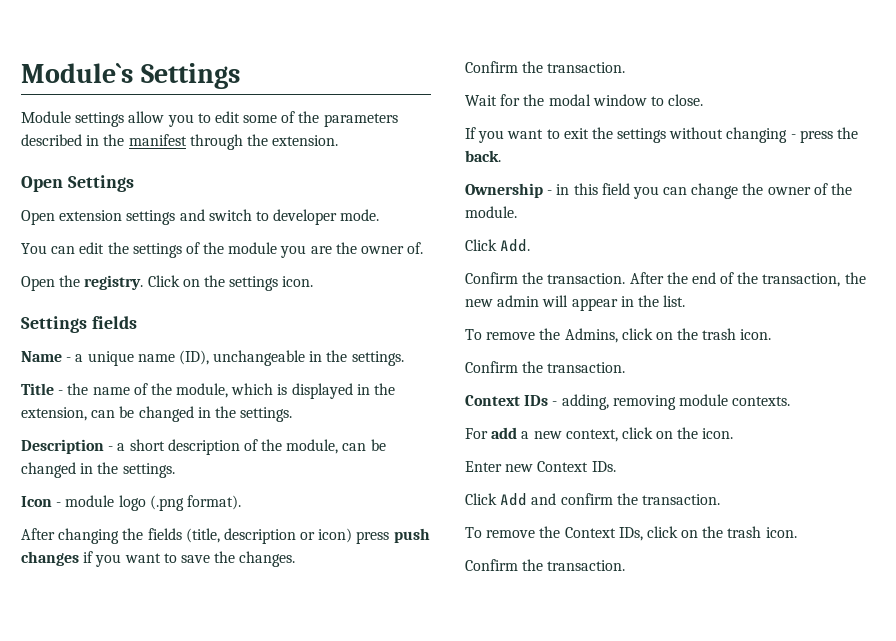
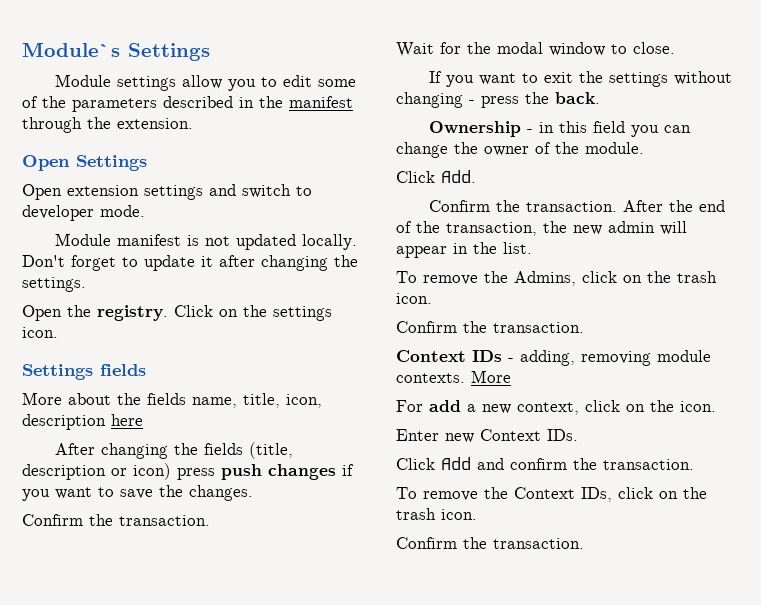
- You can edit the settings of the module you are the owner of.
+ Module manifest is not updated locally. Don't forget to update it after changing the settings.
- Name - a unique name (ID), unchangeable in the settings.
- Title - the name of the module, which is displayed in the extension, can be changed in the settings.
- Description - a short description of the module, can be changed in the settings.
- Icon - module logo (.png format).
+ More about the fields name, title, icon, description here
- Context IDs - adding, removing module contexts.
+ Context IDs - adding, removing module contexts. More

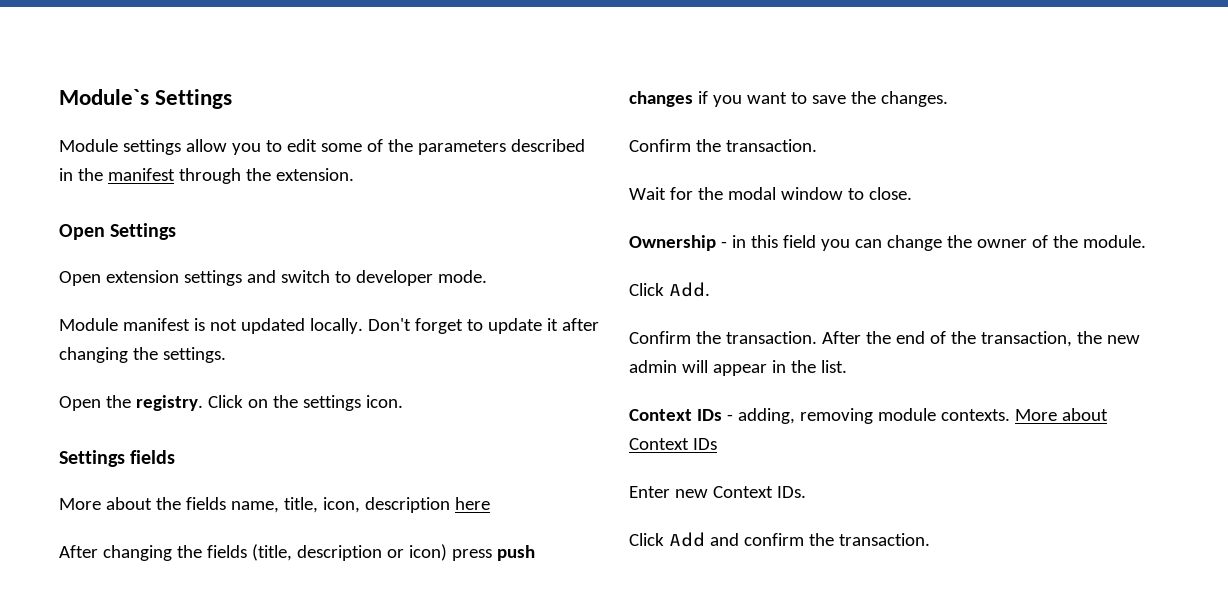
- If you want to exit the settings without changing - press the back.
- To remove the Admins, click on the trash icon.
- Confirm the transaction.
- Context IDs - adding, removing module contexts. More
- For add a new context, click on the icon.
+ Context IDs - adding, removing module contexts. More about Context IDs
- To remove the Context IDs, click on the trash icon.
- Confirm the transaction.

